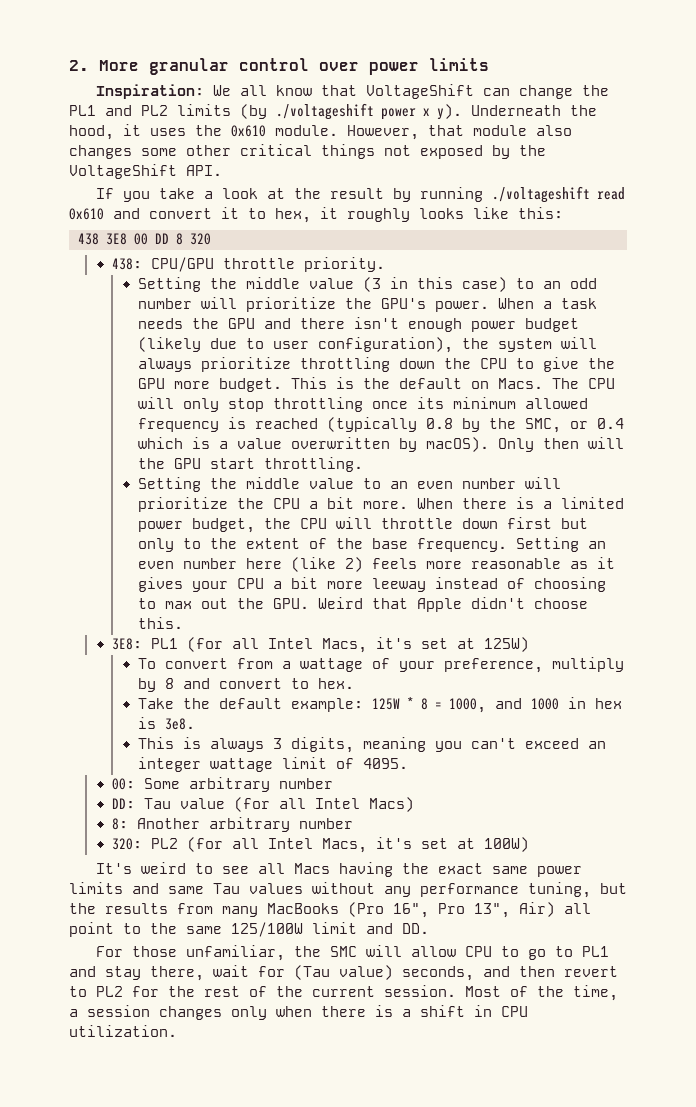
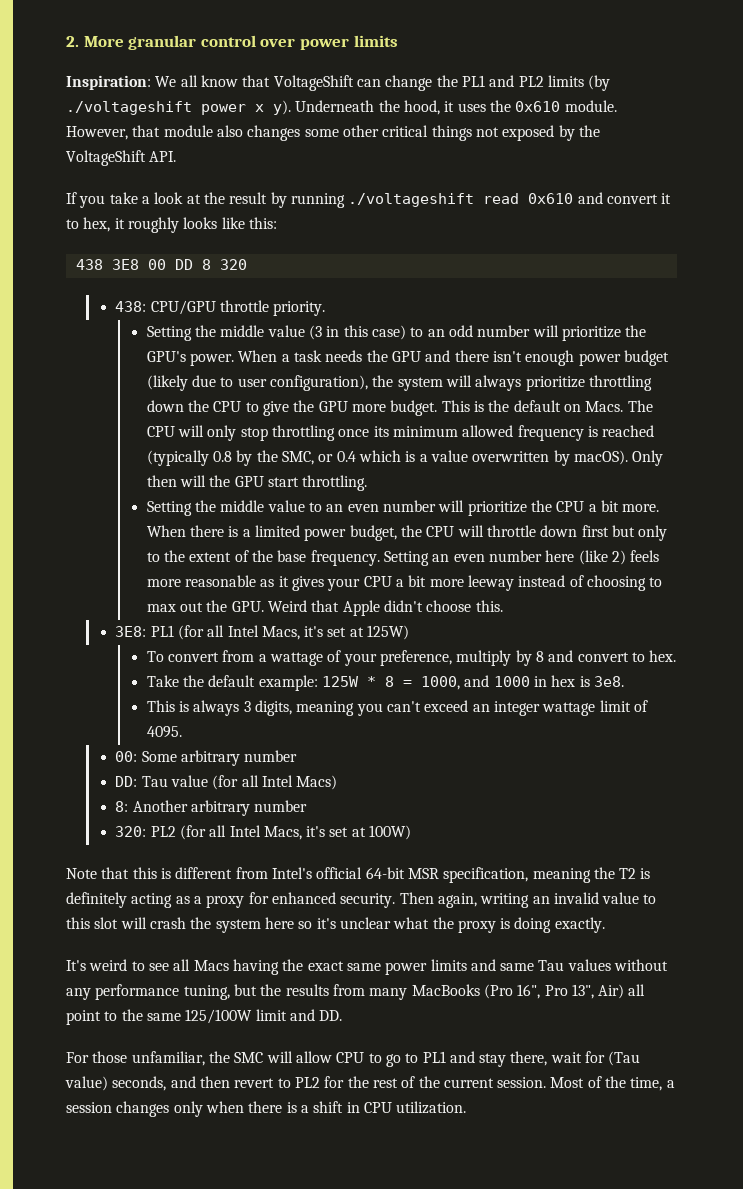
+ Note that this is different from Intel's official 64-bit MSR specification, meaning the T2 is definitely acting as a proxy for enhanced security. Then again, writing an invalid value to this slot will crash the system here so it's unclear what the proxy is doing exactly.

